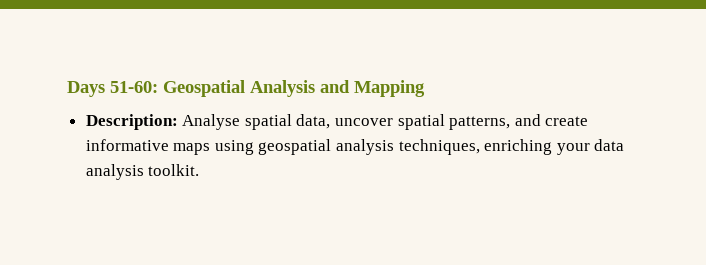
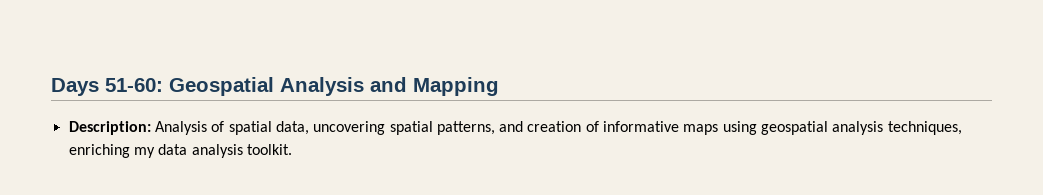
- Description: Analyse spatial data, uncover spatial patterns, and create informative maps using geospatial analysis techniques, enriching your data analysis toolkit.
+ Description: Analysis of spatial data, uncovering spatial patterns, and creation of informative maps using geospatial analysis techniques, enriching my data analysis toolkit.

